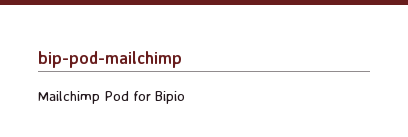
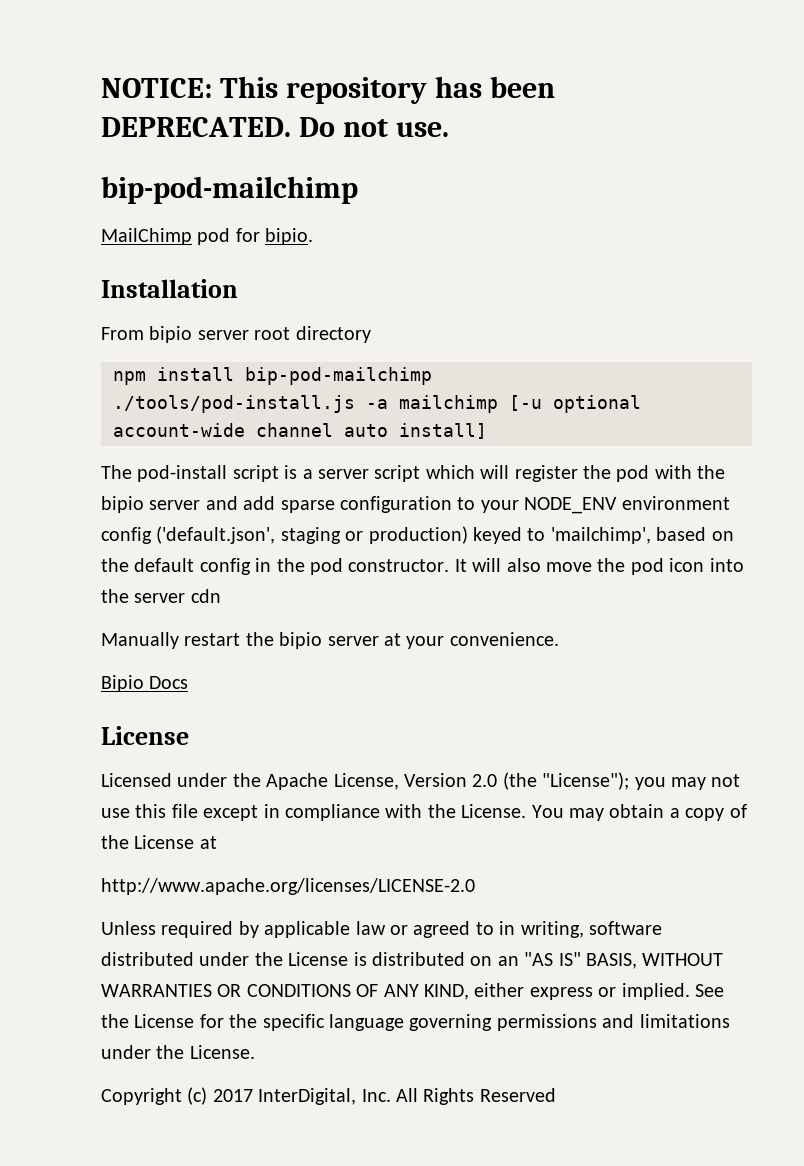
+ NOTICE: This repository has been DEPRECATED. Do not use.
  bip-pod-mailchimp
- Mailchimp Pod for Bipio
+ MailChimp pod for bipio.
+ Installation
+ From bipio server root directory
+ npm install bip-pod-mailchimp
+ ./tools/pod-install.js -a mailchimp [-u optional account-wide channel auto install]
+ The pod-install script is a server script which will register the pod with the bipio server and add sparse configuration to your NODE_ENV environment config ('default.json', staging or production) keyed to 'mailchimp', based on the default config in the pod constructor. It will also move the pod icon into the server cdn
+ Manually restart the bipio server at your convenience.
+ Bipio Docs
+ License
+ Licensed under the Apache License, Version 2.0 (the "License"); you may not use this file except in compliance with the License. You may obtain a copy of the License at
+ http://www.apache.org/licenses/LICENSE-2.0
+ Unless required by applicable law or agreed to in writing, software distributed under the License is distributed on an "AS IS" BASIS, WITHOUT WARRANTIES OR CONDITIONS OF ANY KIND, either express or implied. See the License for the specific language governing permissions and limitations under the License.
+ Copyright (c) 2017 InterDigital, Inc. All Rights Reserved

